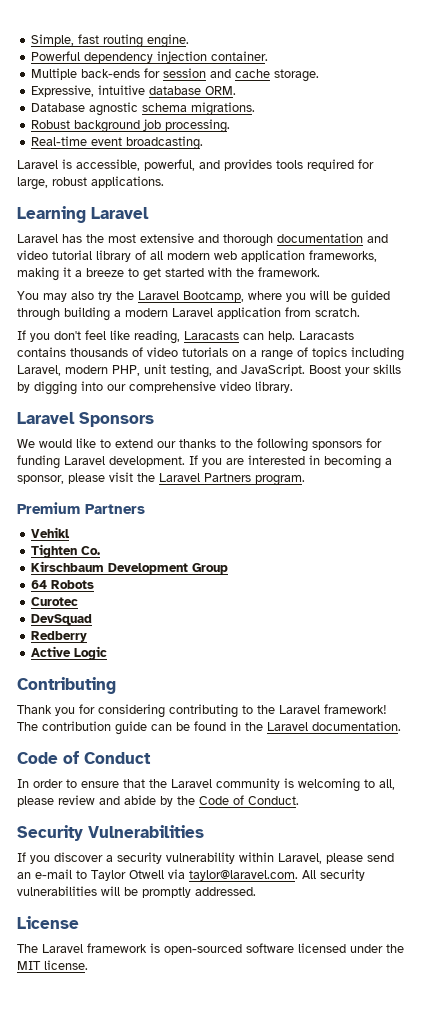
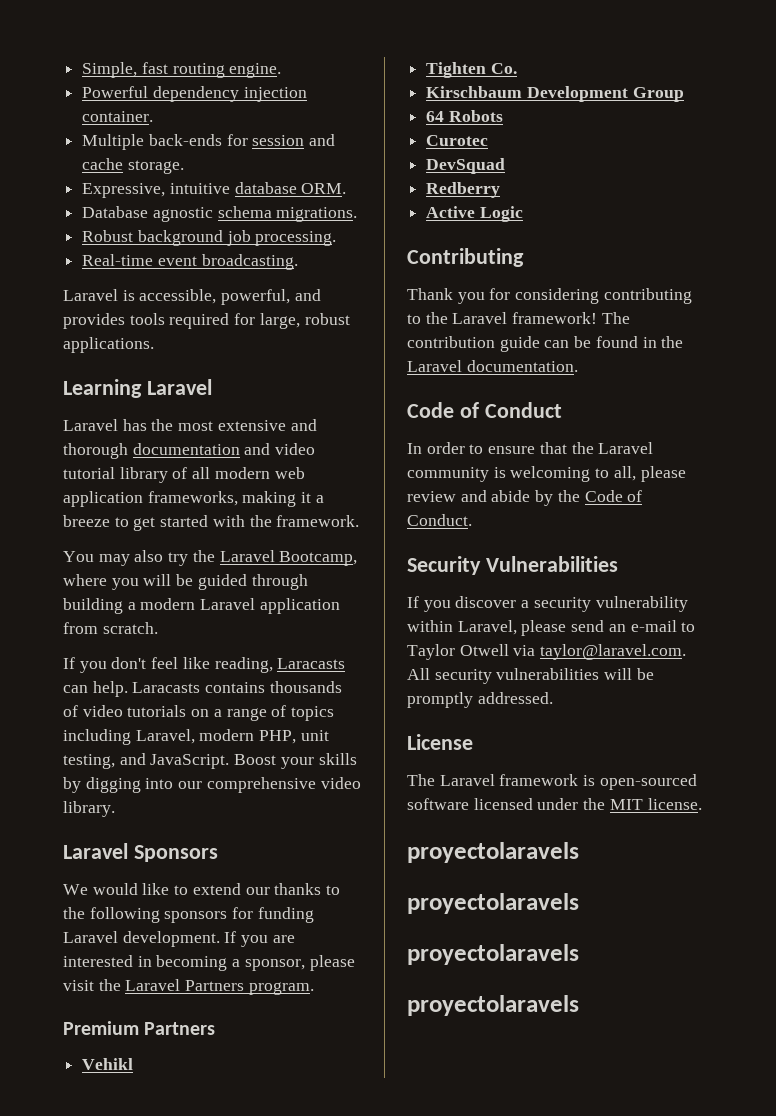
  The Laravel framework is open-sourced software licensed under the MIT license.
+ proyectolaravels
+ proyectolaravels
+ proyectolaravels
+ proyectolaravels

